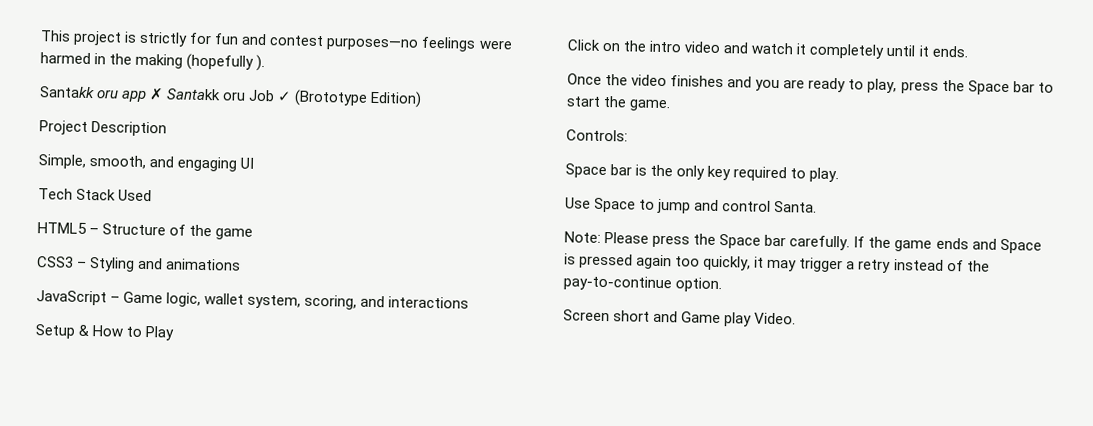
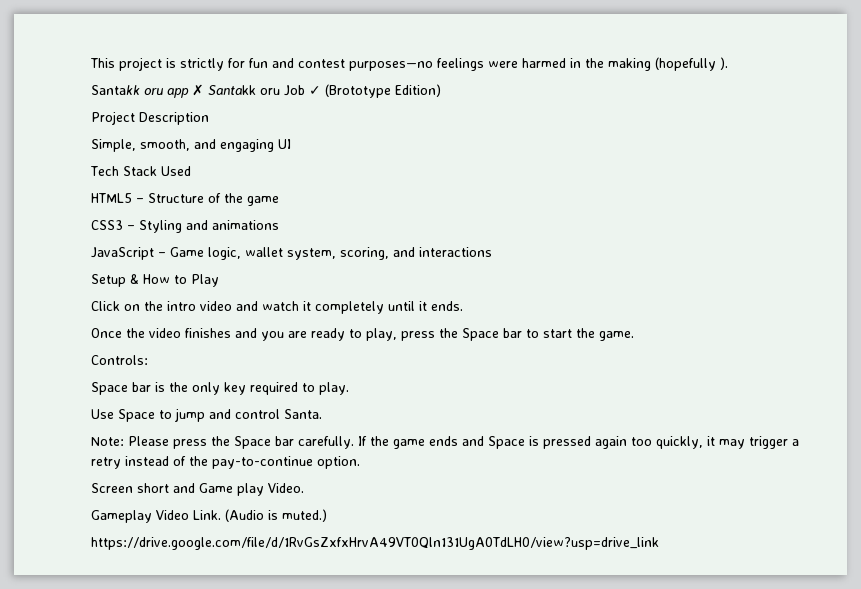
+ Gameplay Video Link. (Audio is muted.)
+ https://drive.google.com/file/d/1RvGsZxfxHrvA49VT0Qln131UgA0TdLH0/view?usp=drive_link

